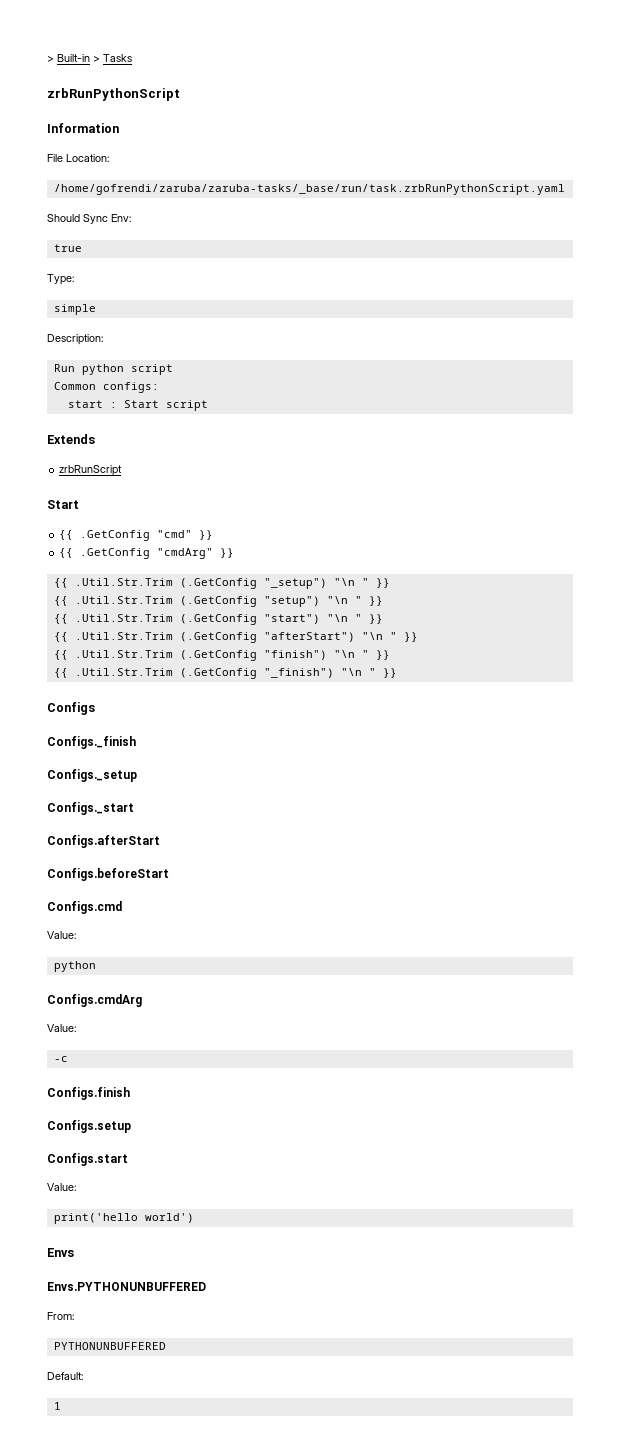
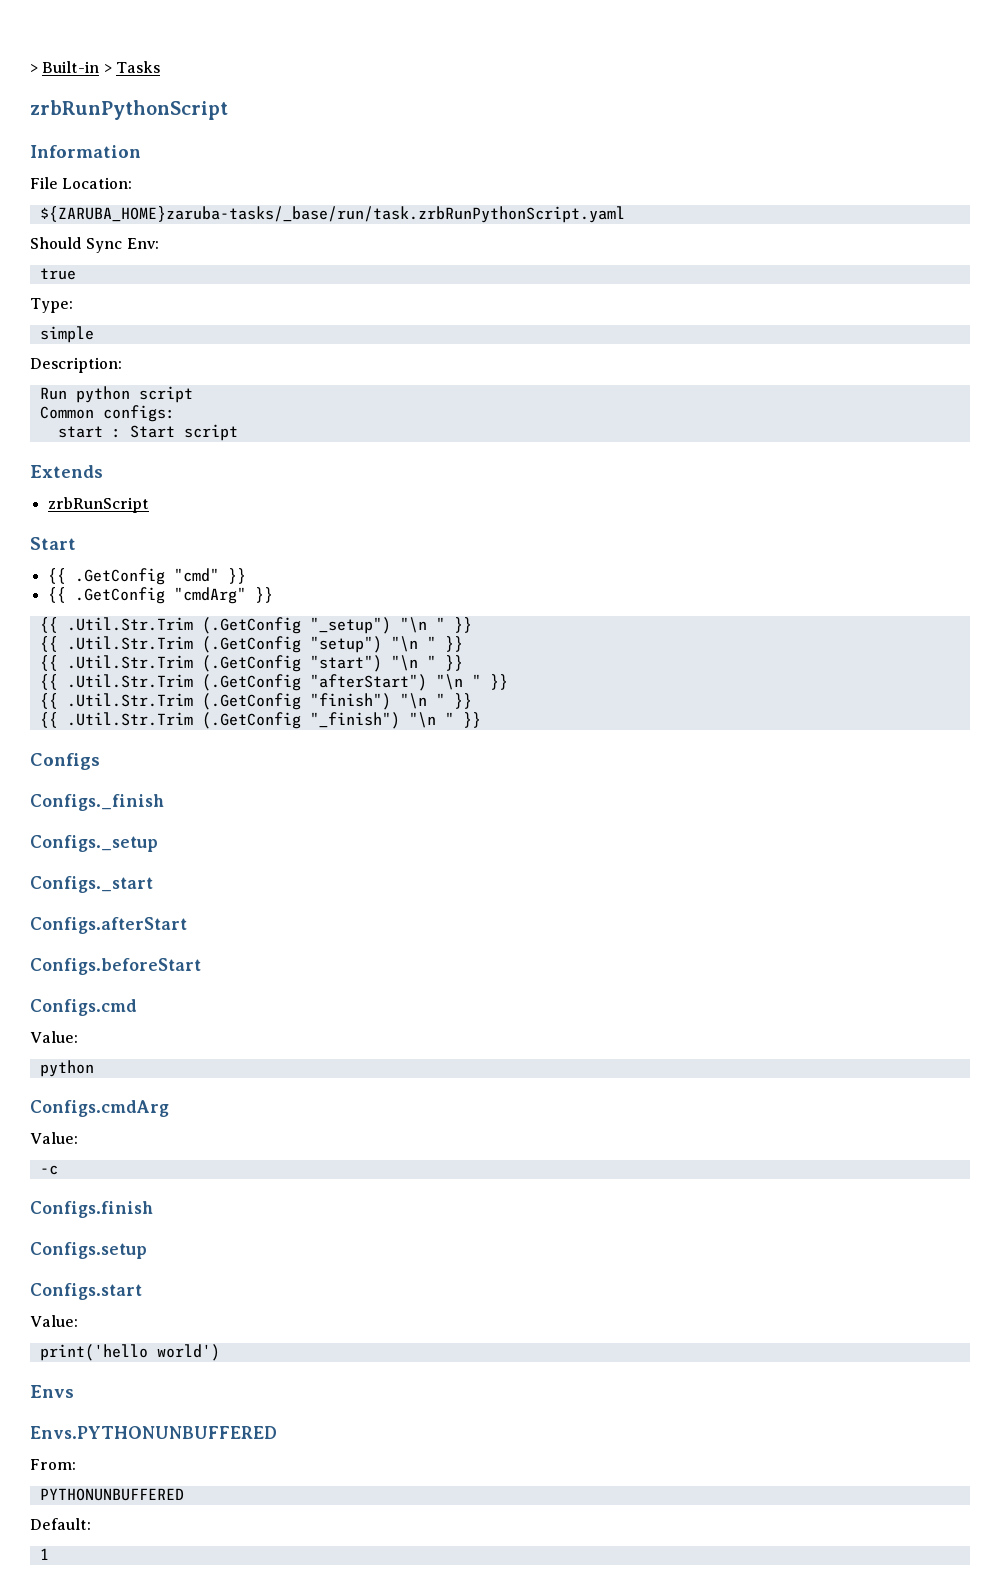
- /home/gofrendi/zaruba/zaruba-tasks/_base/run/task.zrbRunPythonScript.yaml
+ ${ZARUBA_HOME}zaruba-tasks/_base/run/task.zrbRunPythonScript.yaml

